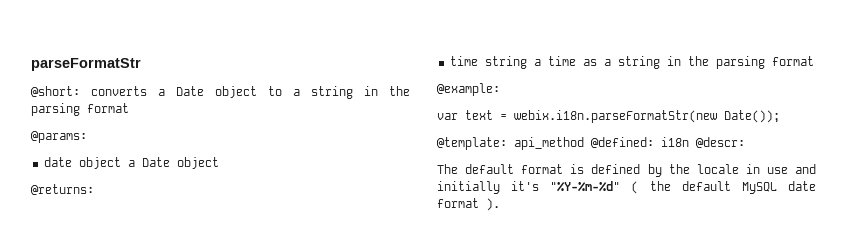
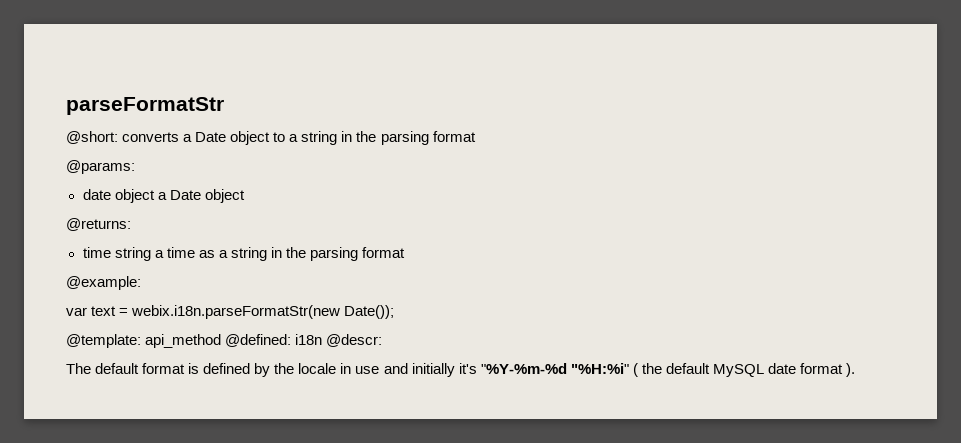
- The default format is defined by the locale in use and initially it's "%Y-%m-%d" ( the default MySQL date format ).
+ The default format is defined by the locale in use and initially it's "%Y-%m-%d "%H:%i" ( the default MySQL date format ).

